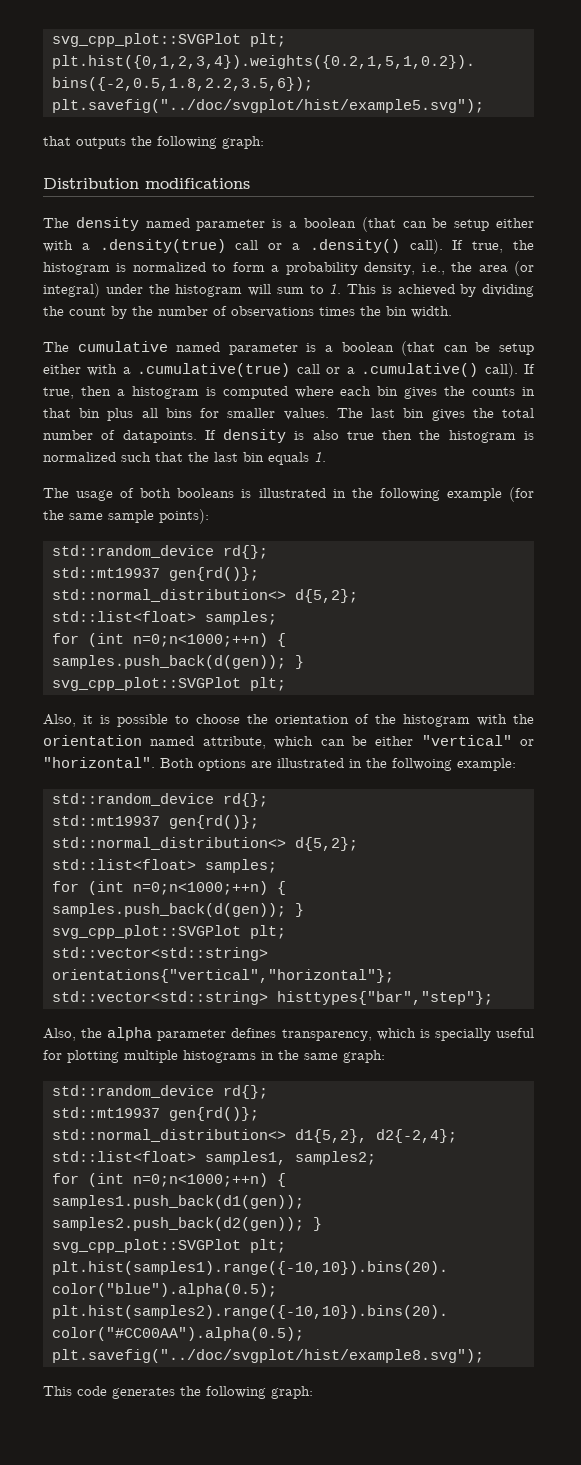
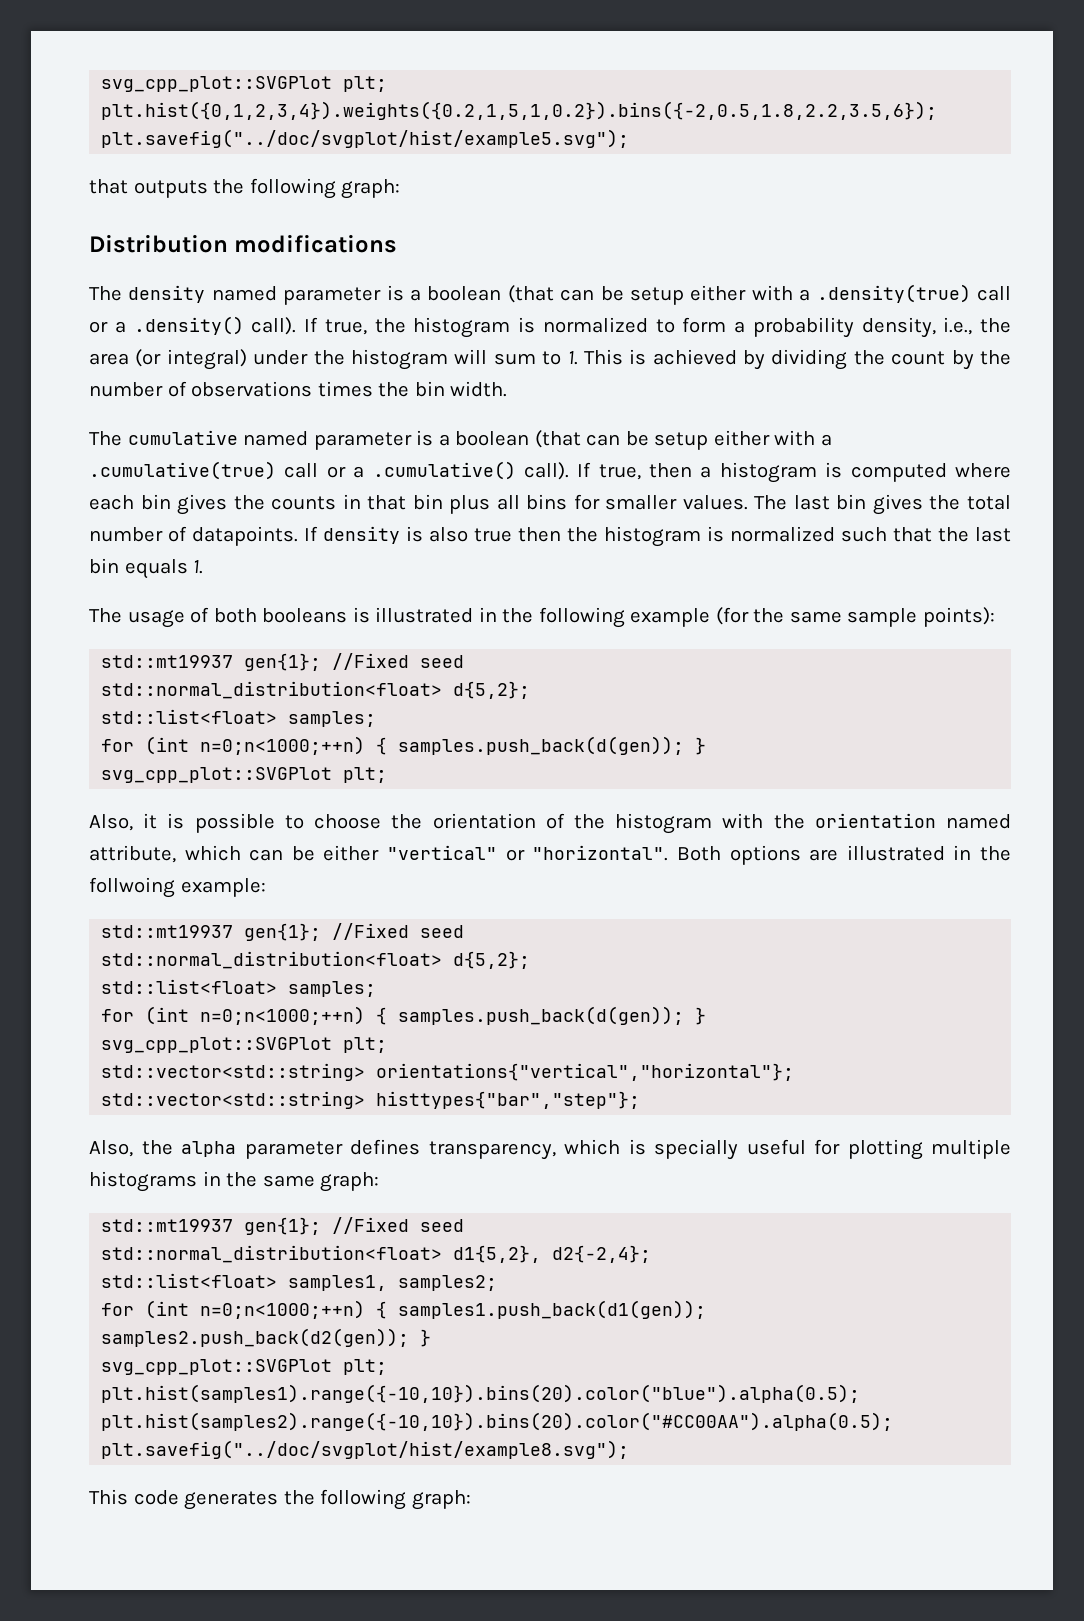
  The usage of both booleans is illustrated in the following example (for the same sample points):
- std::random_device rd{};
- std::mt19937 gen{rd()};
- std::normal_distribution<> d{5,2};
+ std::mt19937 gen{1}; //Fixed seed
+ std::normal_distribution<float> d{5,2};
  Both options are illustrated in the follwoing example:
- std::random_device rd{};
- std::mt19937 gen{rd()};
- std::normal_distribution<> d{5,2};
+ std::mt19937 gen{1}; //Fixed seed
+ std::normal_distribution<float> d{5,2};
  Also, the alpha parameter defines transparency, which is specially useful for plotting multiple histograms in the same graph:
- std::random_device rd{};
- std::mt19937 gen{rd()};
- std::normal_distribution<> d1{5,2}, d2{-2,4};
+ std::mt19937 gen{1}; //Fixed seed
+ std::normal_distribution<float> d1{5,2}, d2{-2,4};

